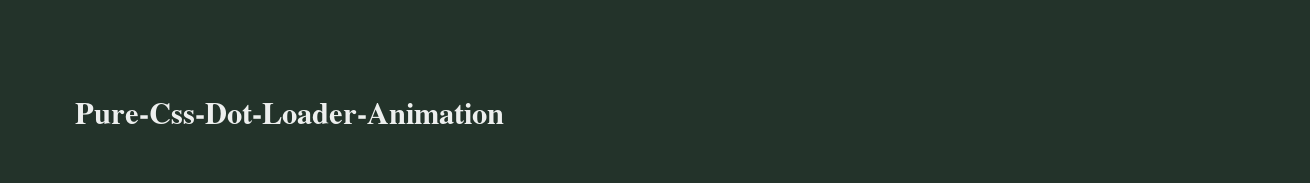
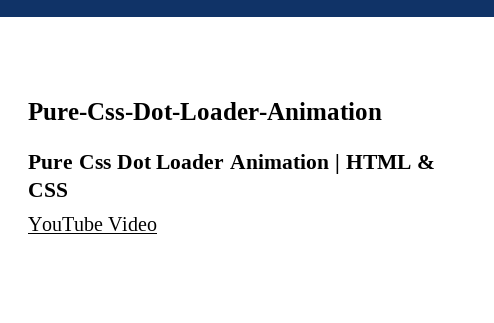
+ Pure Css Dot Loader Animation | HTML & CSS
+ YouTube Video

